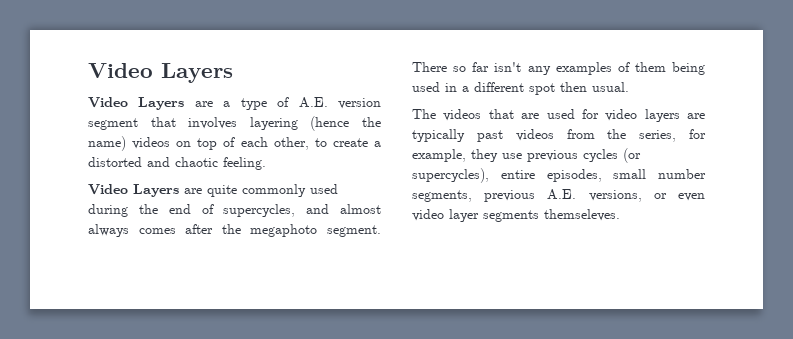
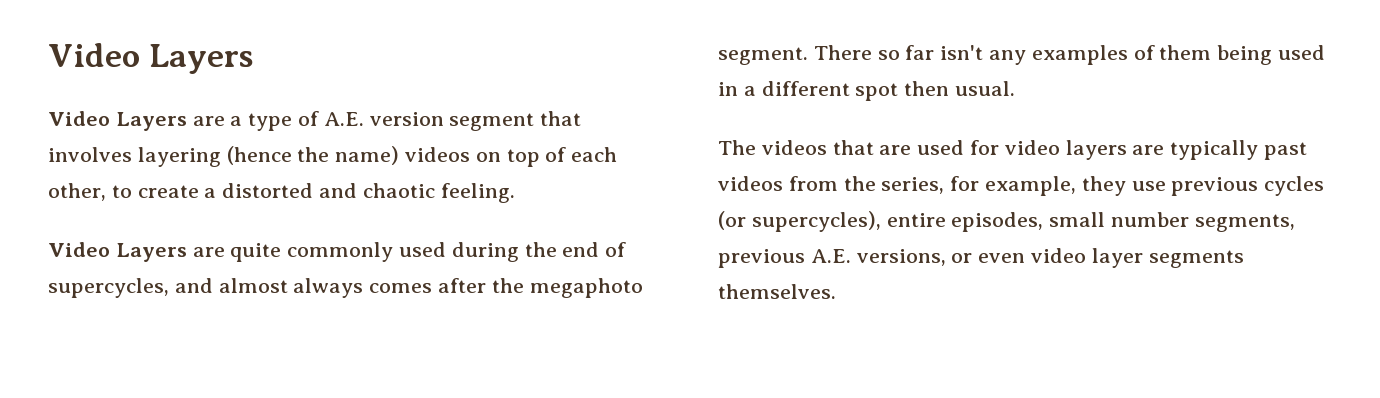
- The videos that are used for video layers are typically past videos from the series, for example, they use previous cycles (or supercycles), entire episodes, small number segments, previous A.E. versions, or even video layer segments themseleves.
+ The videos that are used for video layers are typically past videos from the series, for example, they use previous cycles (or supercycles), entire episodes, small number segments, previous A.E. versions, or even video layer segments themselves.

